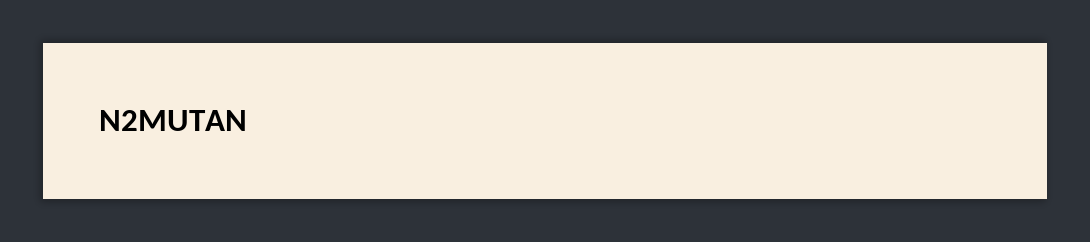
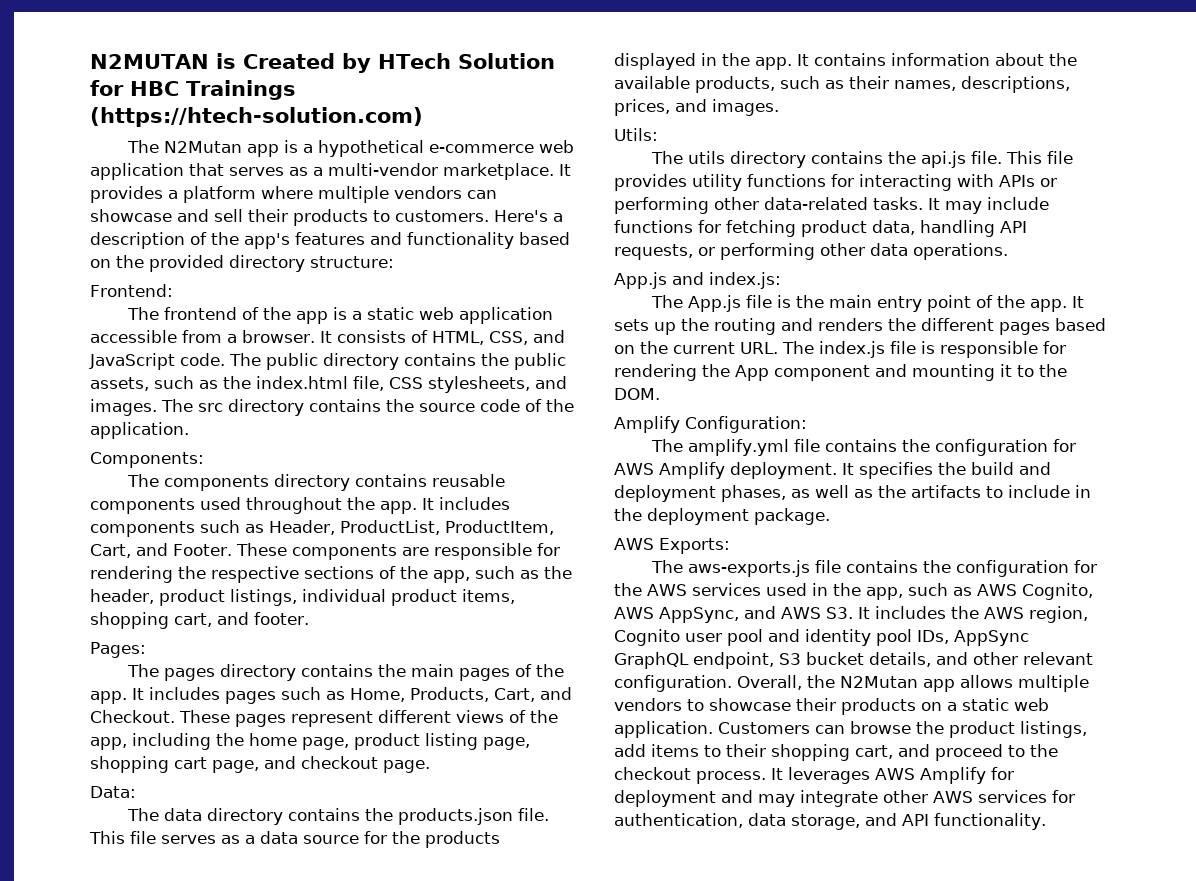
- N2MUTAN
+ N2MUTAN is Created by HTech Solution for HBC Trainings (https://htech-solution.com)
+ The N2Mutan app is a hypothetical e-commerce web application that serves as a multi-vendor marketplace. It provides a platform where multiple vendors can showcase and sell their products to customers. Here's a description of the app's features and functionality based on the provided directory structure:
+ Frontend:
+ The frontend of the app is a static web application accessible from a browser. It consists of HTML, CSS, and JavaScript code. The public directory contains the public assets, such as the index.html file, CSS stylesheets, and images. The src directory contains the source code of the application.
+ Components:
+ The components directory contains reusable components used throughout the app. It includes components such as Header, ProductList, ProductItem, Cart, and Footer. These components are responsible for rendering the respective sections of the app, such as the header, product listings, individual product items, shopping cart, and footer.
+ Pages:
+ The pages directory contains the main pages of the app. It includes pages such as Home, Products, Cart, and Checkout. These pages represent different views of the app, including the home page, product listing page, shopping cart page, and checkout page.
+ Data:
+ The data directory contains the products.json file. This file serves as a data source for the products displayed in the app. It contains information about the available products, such as their names, descriptions, prices, and images.
+ Utils:
+ The utils directory contains the api.js file. This file provides utility functions for interacting with APIs or performing other data-related tasks. It may include functions for fetching product data, handling API requests, or performing other data operations.
+ App.js and index.js:
+ The App.js file is the main entry point of the app. It sets up the routing and renders the different pages based on the current URL. The index.js file is responsible for rendering the App component and mounting it to the DOM.
+ Amplify Configuration:
+ The amplify.yml file contains the configuration for AWS Amplify deployment. It specifies the build and deployment phases, as well as the artifacts to include in the deployment package.
+ AWS Exports:
+ The aws-exports.js file contains the configuration for the AWS services used in the app, such as AWS Cognito, AWS AppSync, and AWS S3. It includes the AWS region, Cognito user pool and identity pool IDs, AppSync GraphQL endpoint, S3 bucket details, and other relevant configuration. Overall, the N2Mutan app allows multiple vendors to showcase their products on a static web application. Customers can browse the product listings, add items to their shopping cart, and proceed to the checkout process. It leverages AWS Amplify for deployment and may integrate other AWS services for authentication, data storage, and API functionality.

